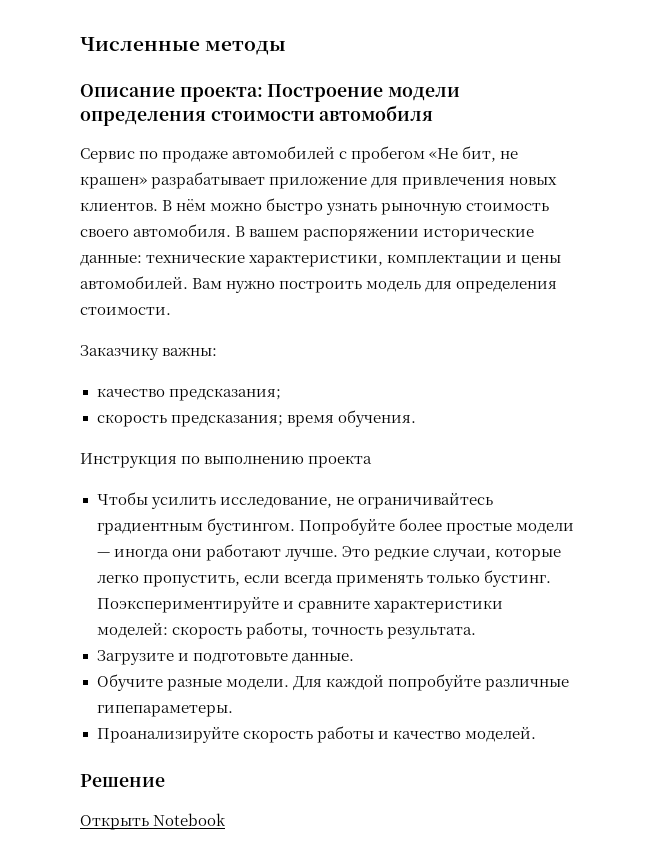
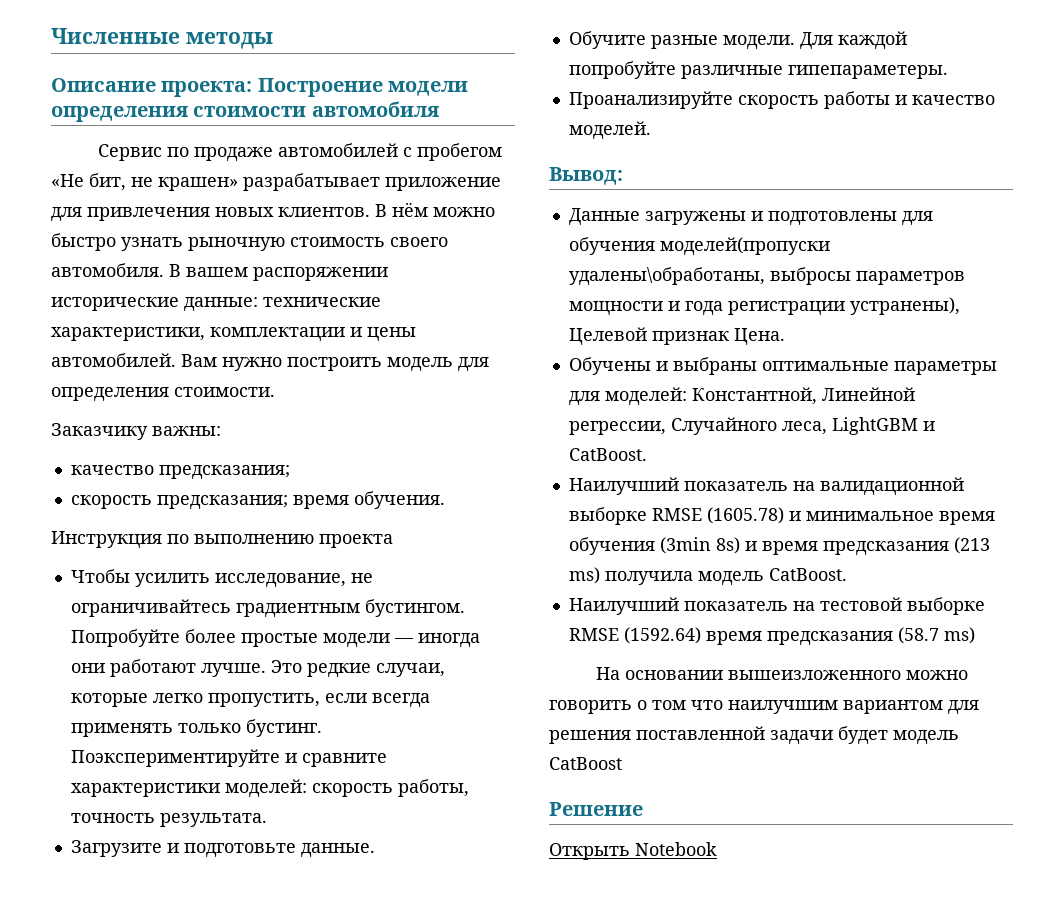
+ Вывод:
+ Данные загружены и подготовлены для обучения моделей(пропуски удалены\обработаны, выбросы параметров мощности и года регистрации устранены), Целевой признак Цена.
+ Обучены и выбраны оптимальные параметры для моделей: Константной, Линейной регрессии, Случайного леса, LightGBM и CatBoost.
+ Наилучший показатель на валидационной выборке RMSE (1605.78) и минимальное время обучения (3min 8s) и время предсказания (213 ms) получила модель CatBoost.
+ Наилучший показатель на тестовой выборке RMSE (1592.64) время предсказания (58.7 ms)
+ На основании вышеизложенного можно говорить о том что наилучшим вариантом для решения поставленной задачи будет модель CatBoost

